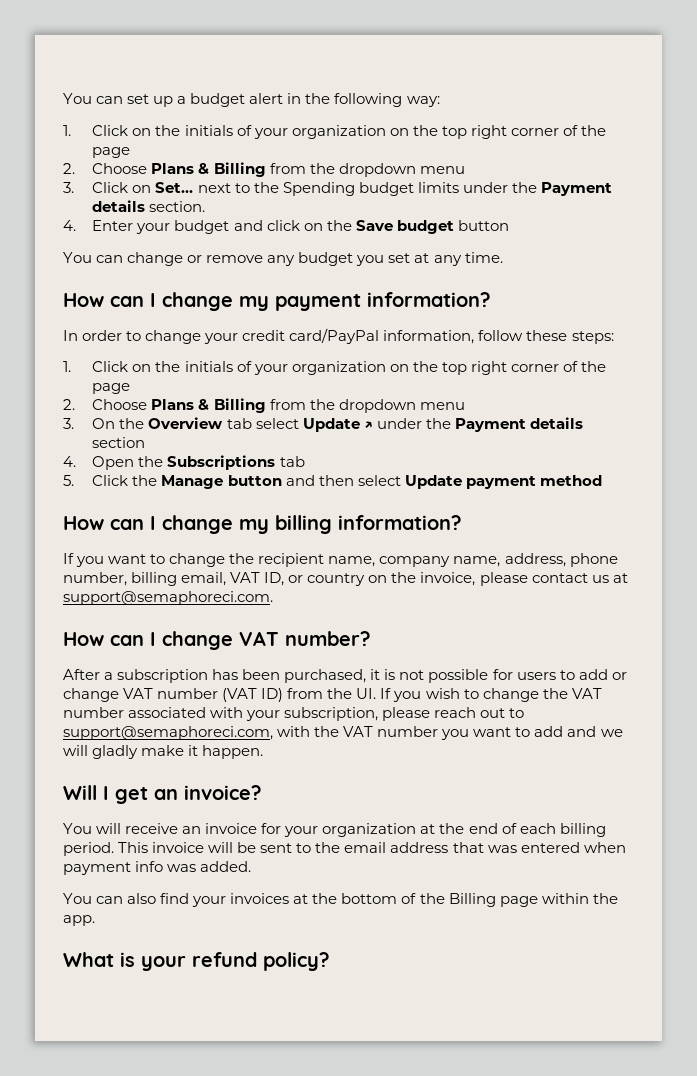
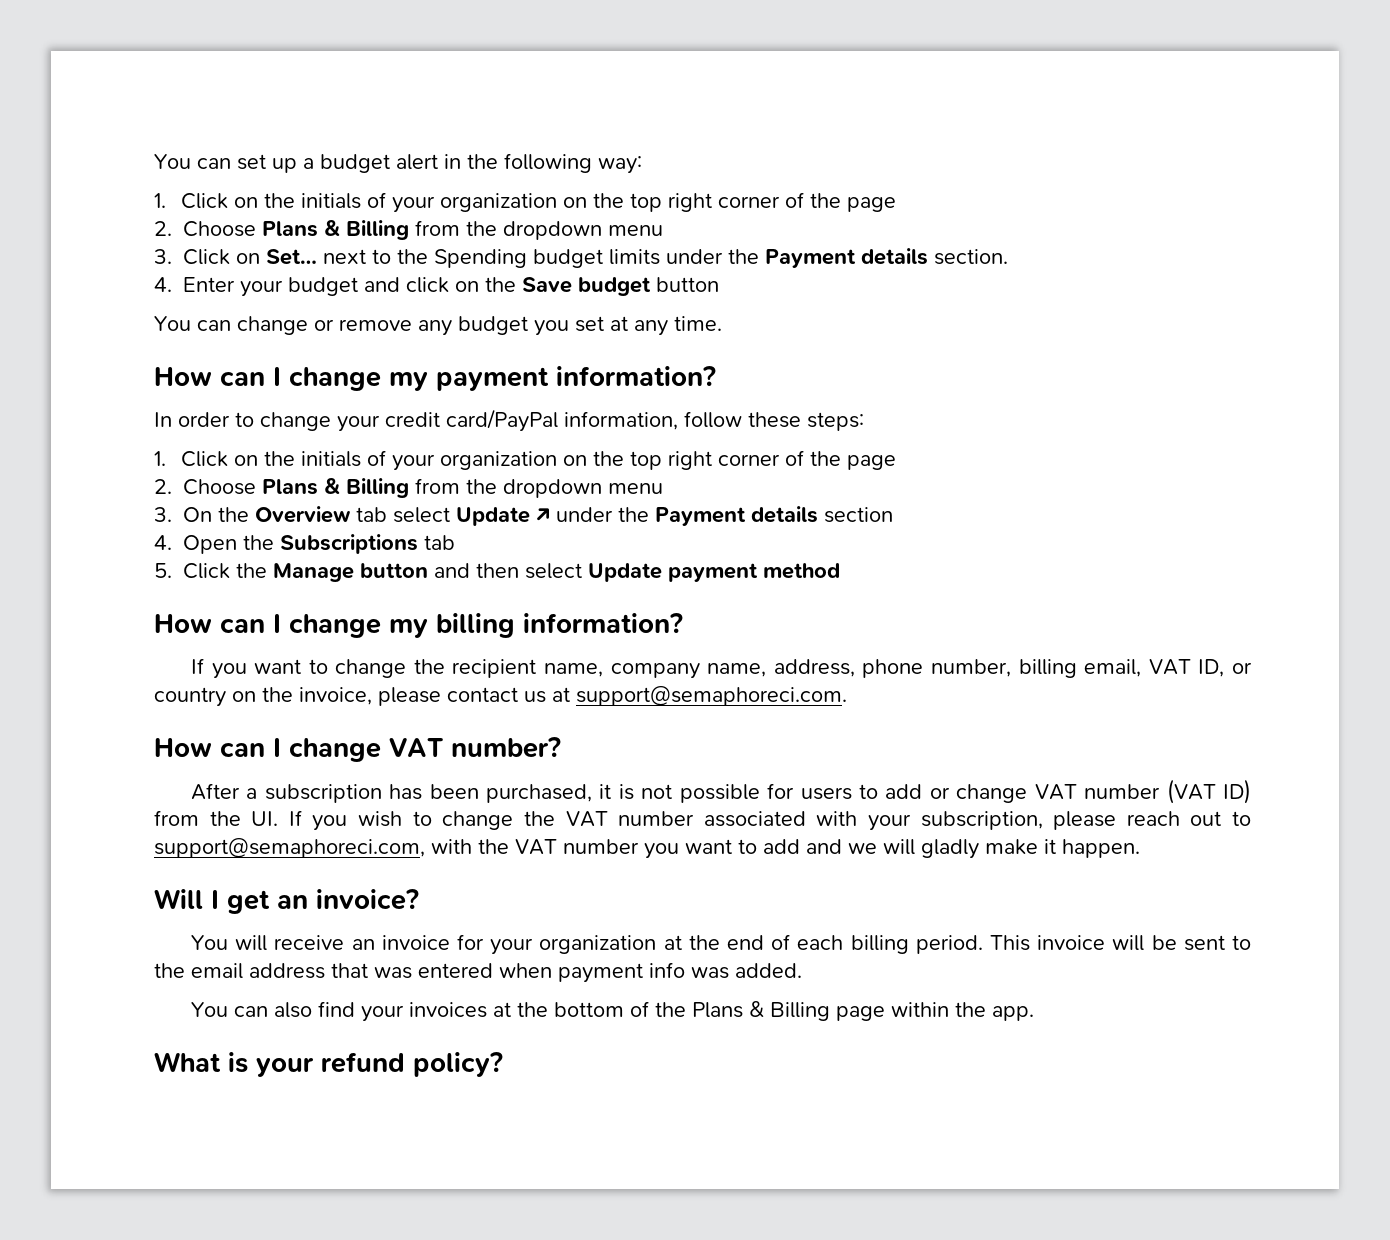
- You can also find your invoices at the bottom of the Billing page within the app.
+ You can also find your invoices at the bottom of the Plans & Billing page within the app.

